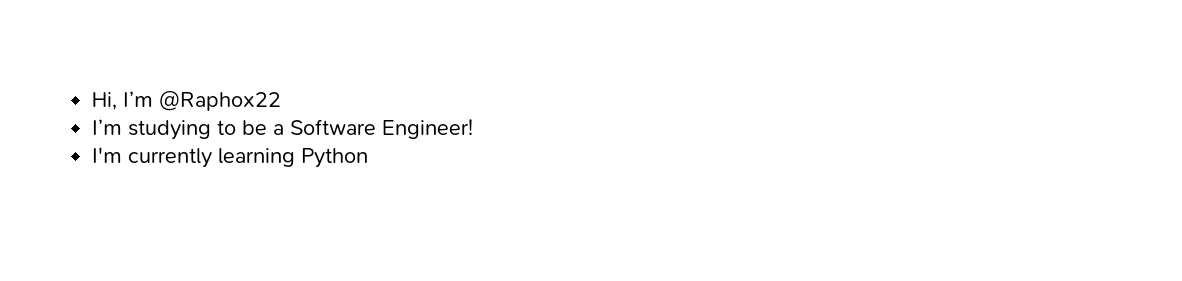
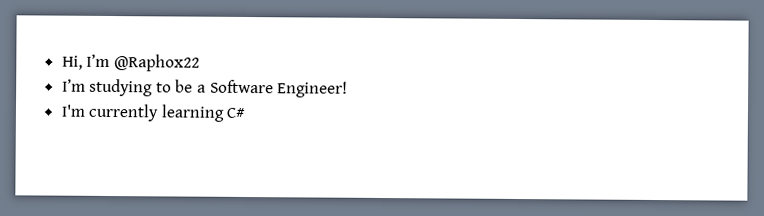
- I'm currently learning Python
+ I'm currently learning C#

